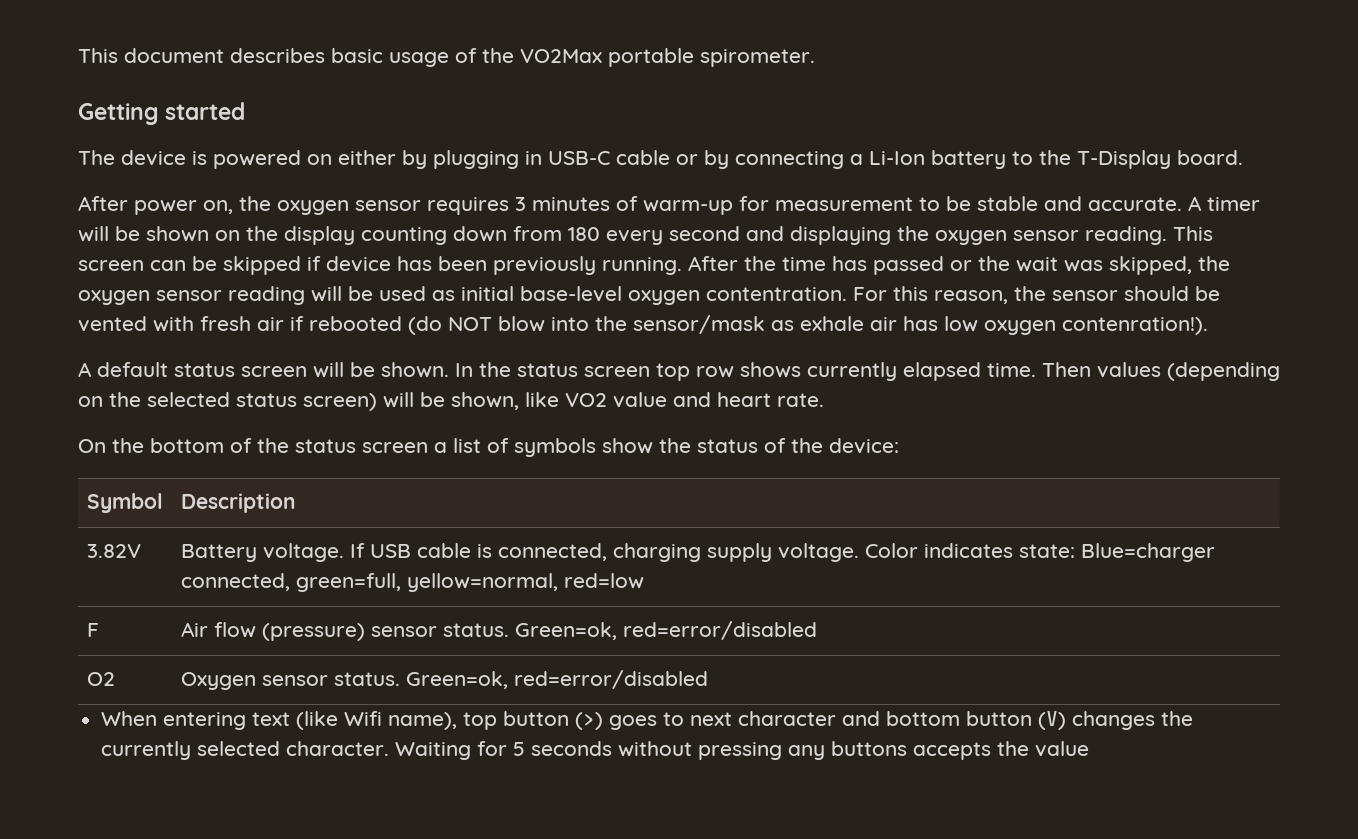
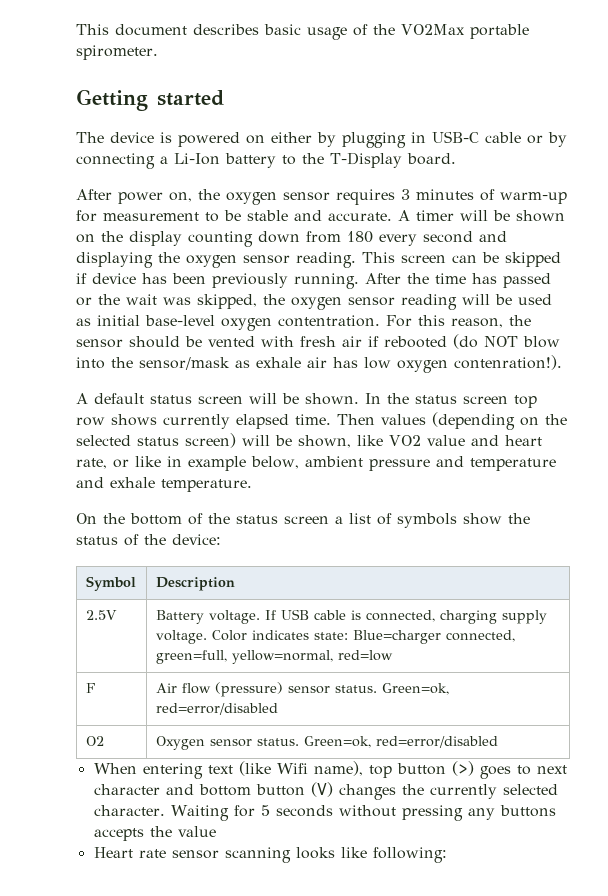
- Then values (depending on the selected status screen) will be shown, like VO2 value and heart rate.
+ Then values (depending on the selected status screen) will be shown, like VO2 value and heart rate, or like in example below, ambient pressure and temperature and exhale temperature.
- 3.82V | Battery voltage. If USB cable is connected, charging supply voltage. Color indicates state: Blue=charger connected, green=full, yellow=normal, red=low
+ 2.5V | Battery voltage. If USB cable is connected, charging supply voltage. Color indicates state: Blue=charger connected, green=full, yellow=normal, red=low
+ Heart rate sensor scanning looks like following:

